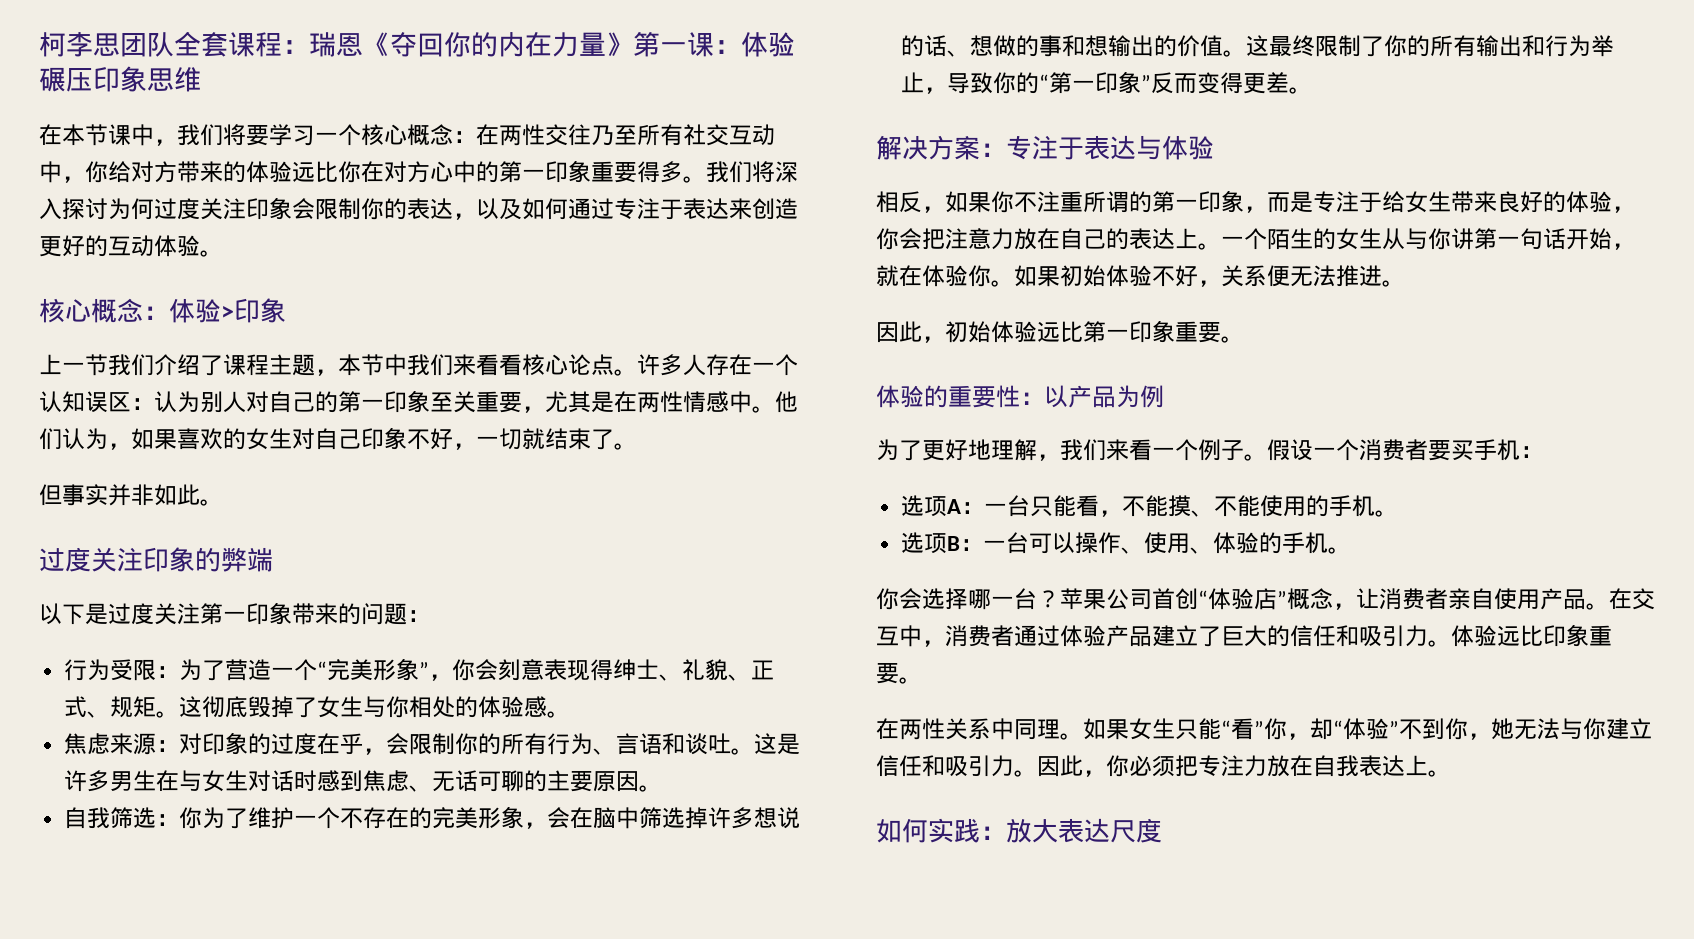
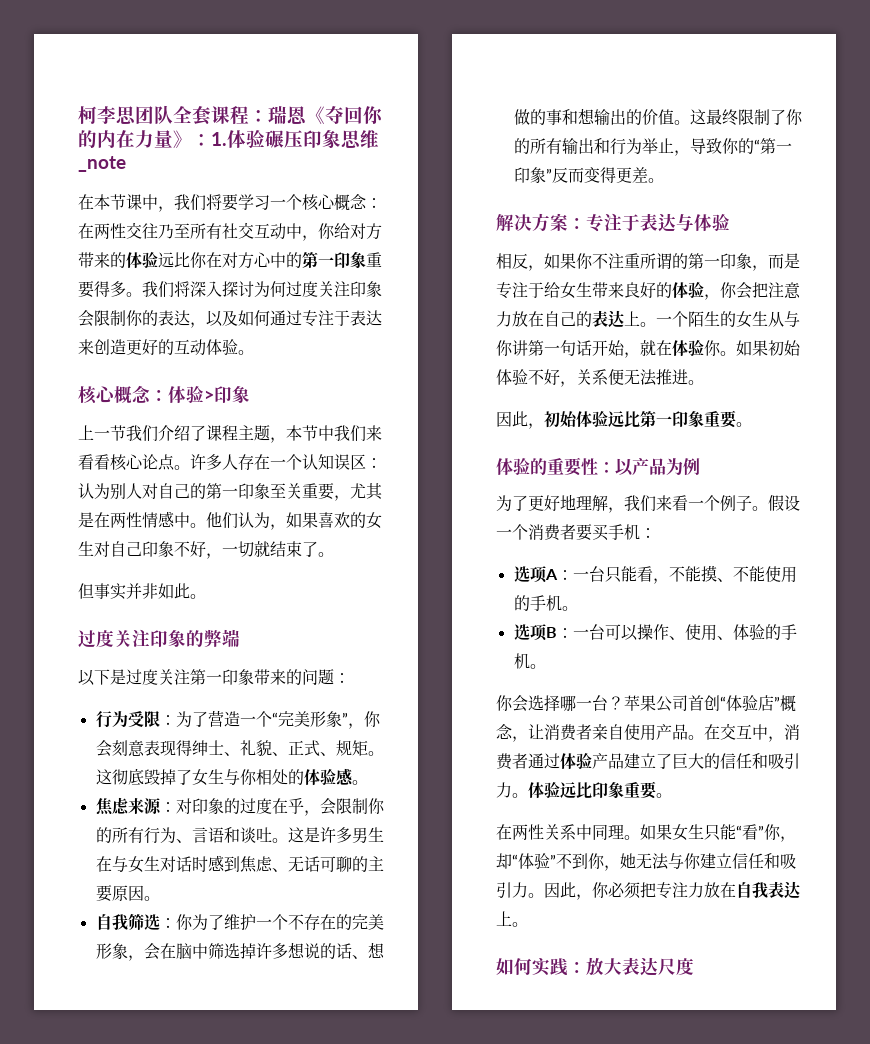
- 柯李思团队全套课程：瑞恩《夺回你的内在力量》第一课：体验碾压印象思维
+ 柯李思团队全套课程：瑞恩《夺回你的内在力量》：1.体验碾压印象思维_note

